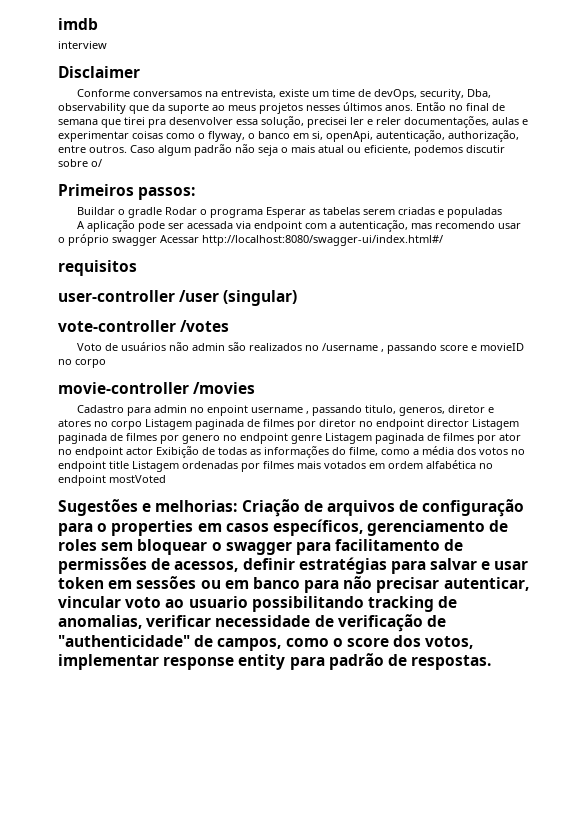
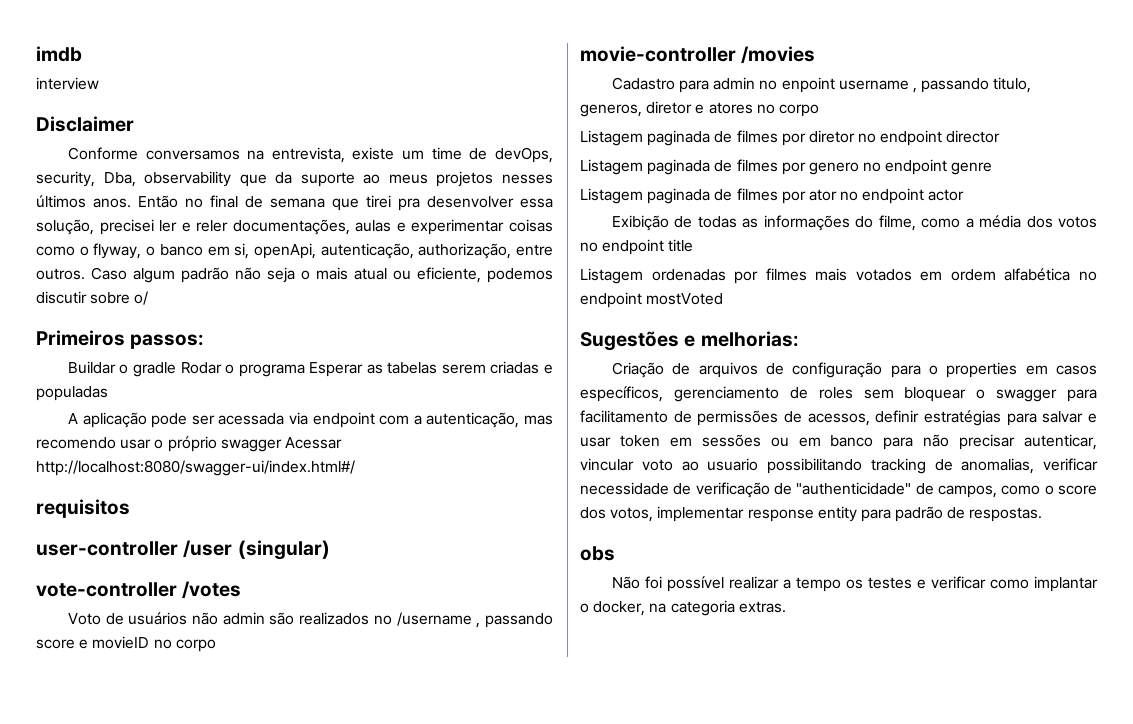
- Cadastro para admin no enpoint username , passando titulo, generos, diretor e atores no corpo Listagem paginada de filmes por diretor no endpoint director Listagem paginada de filmes por genero no endpoint genre Listagem paginada de filmes por ator no endpoint actor Exibição de todas as informações do filme, como a média dos votos no endpoint title Listagem ordenadas por filmes mais votados em ordem alfabética no endpoint mostVoted
+ Cadastro para admin no enpoint username , passando titulo, generos, diretor e atores no corpo
+ Listagem paginada de filmes por diretor no endpoint director
+ Listagem paginada de filmes por genero no endpoint genre
+ Listagem paginada de filmes por ator no endpoint actor
+ Exibição de todas as informações do filme, como a média dos votos no endpoint title
+ Listagem ordenadas por filmes mais votados em ordem alfabética no endpoint mostVoted
- Sugestões e melhorias: Criação de arquivos de configuração para o properties em casos específicos, gerenciamento de roles sem bloquear o swagger para facilitamento de permissões de acessos, definir estratégias para salvar e usar token em sessões ou em banco para não precisar autenticar, vincular voto ao usuario possibilitando tracking de anomalias, verificar necessidade de verificação de "authenticidade" de campos, como o score dos votos, implementar response entity para padrão de respostas.
+ Sugestões e melhorias:
+ Criação de arquivos de configuração para o properties em casos específicos, gerenciamento de roles sem bloquear o swagger para facilitamento de permissões de acessos, definir estratégias para salvar e usar token em sessões ou em banco para não precisar autenticar, vincular voto ao usuario possibilitando tracking de anomalias, verificar necessidade de verificação de "authenticidade" de campos, como o score dos votos, implementar response entity para padrão de respostas.
+ obs
+ Não foi possível realizar a tempo os testes e verificar como implantar o docker, na categoria extras.

